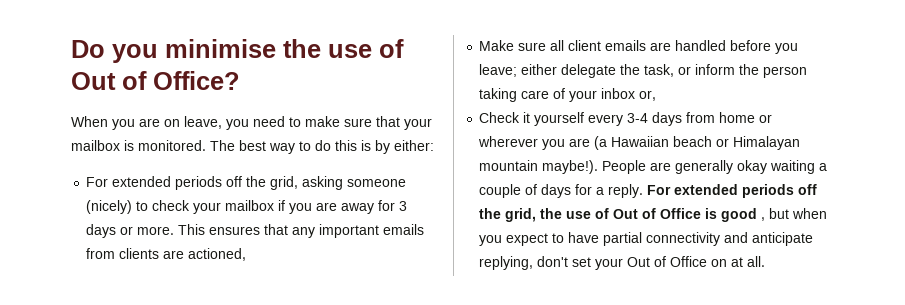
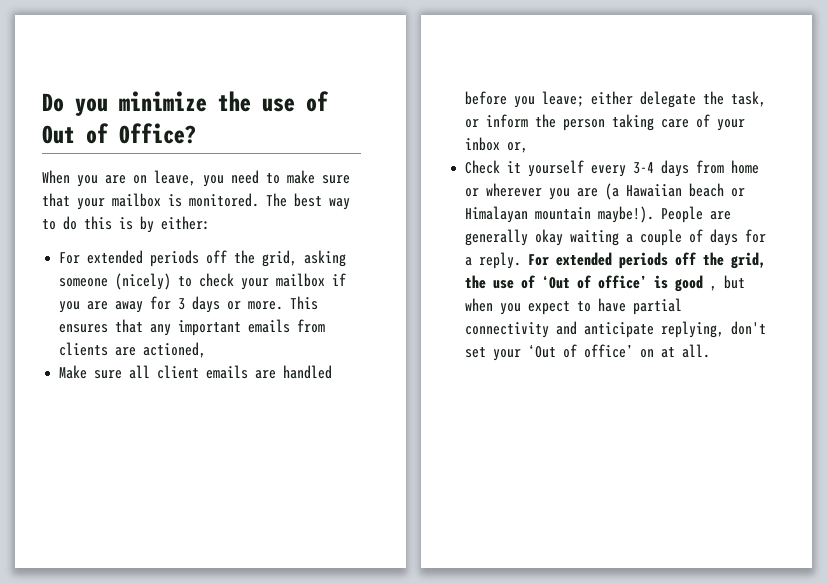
- Do you minimise the use of Out of Office?
+ Do you minimize the use of Out of Office?
- For extended periods off the grid, the use of Out of Office is good , but when you expect to have partial connectivity and anticipate replying, don't set your Out of Office on at all.
+ For extended periods off the grid, the use of ‘Out of office’ is good , but when you expect to have partial connectivity and anticipate replying, don't set your ‘Out of office’ on at all.

